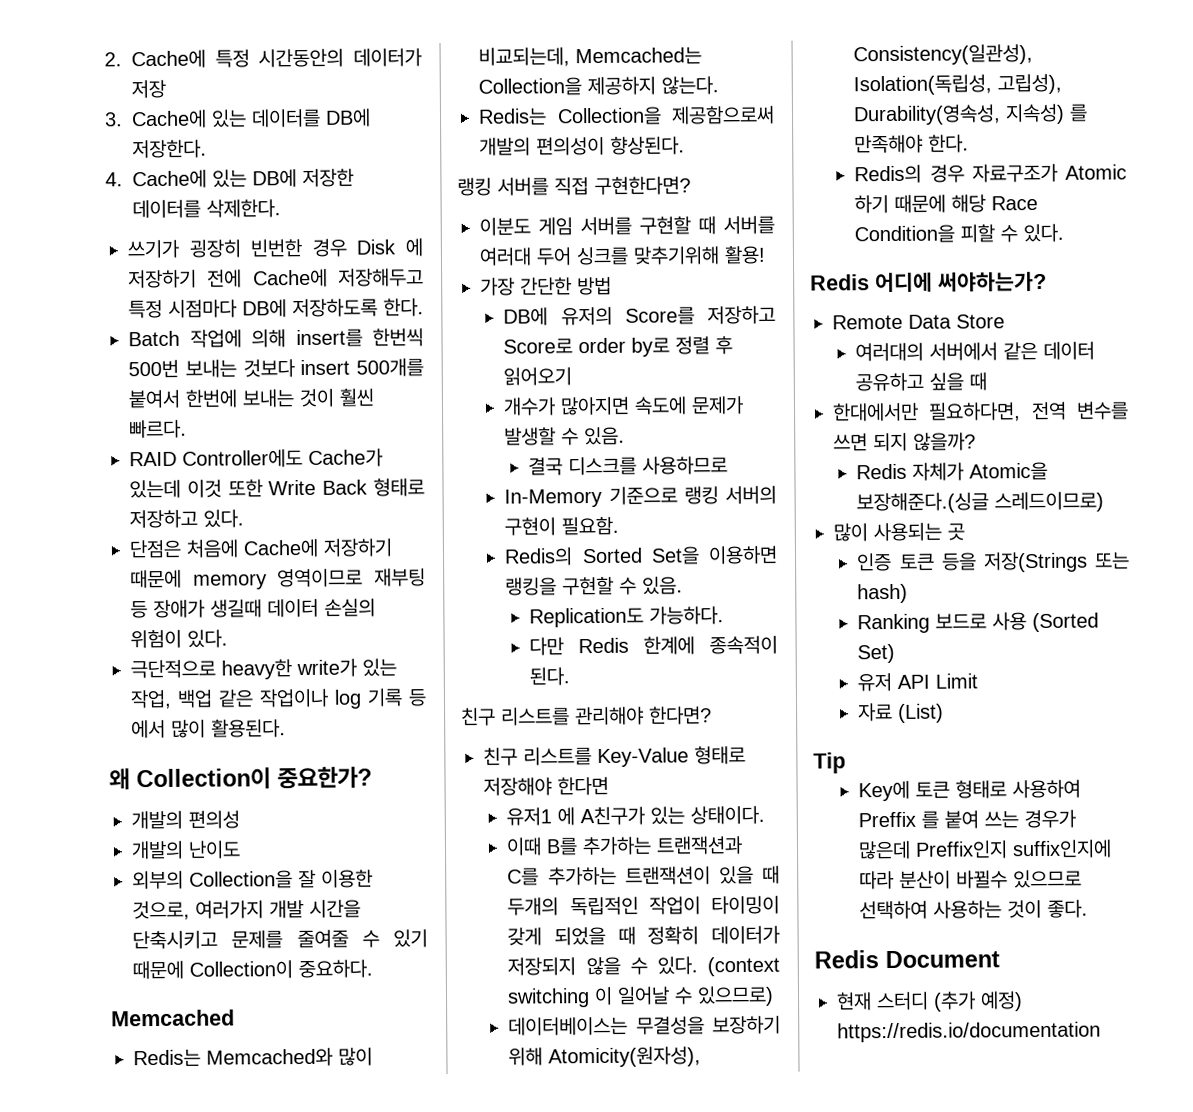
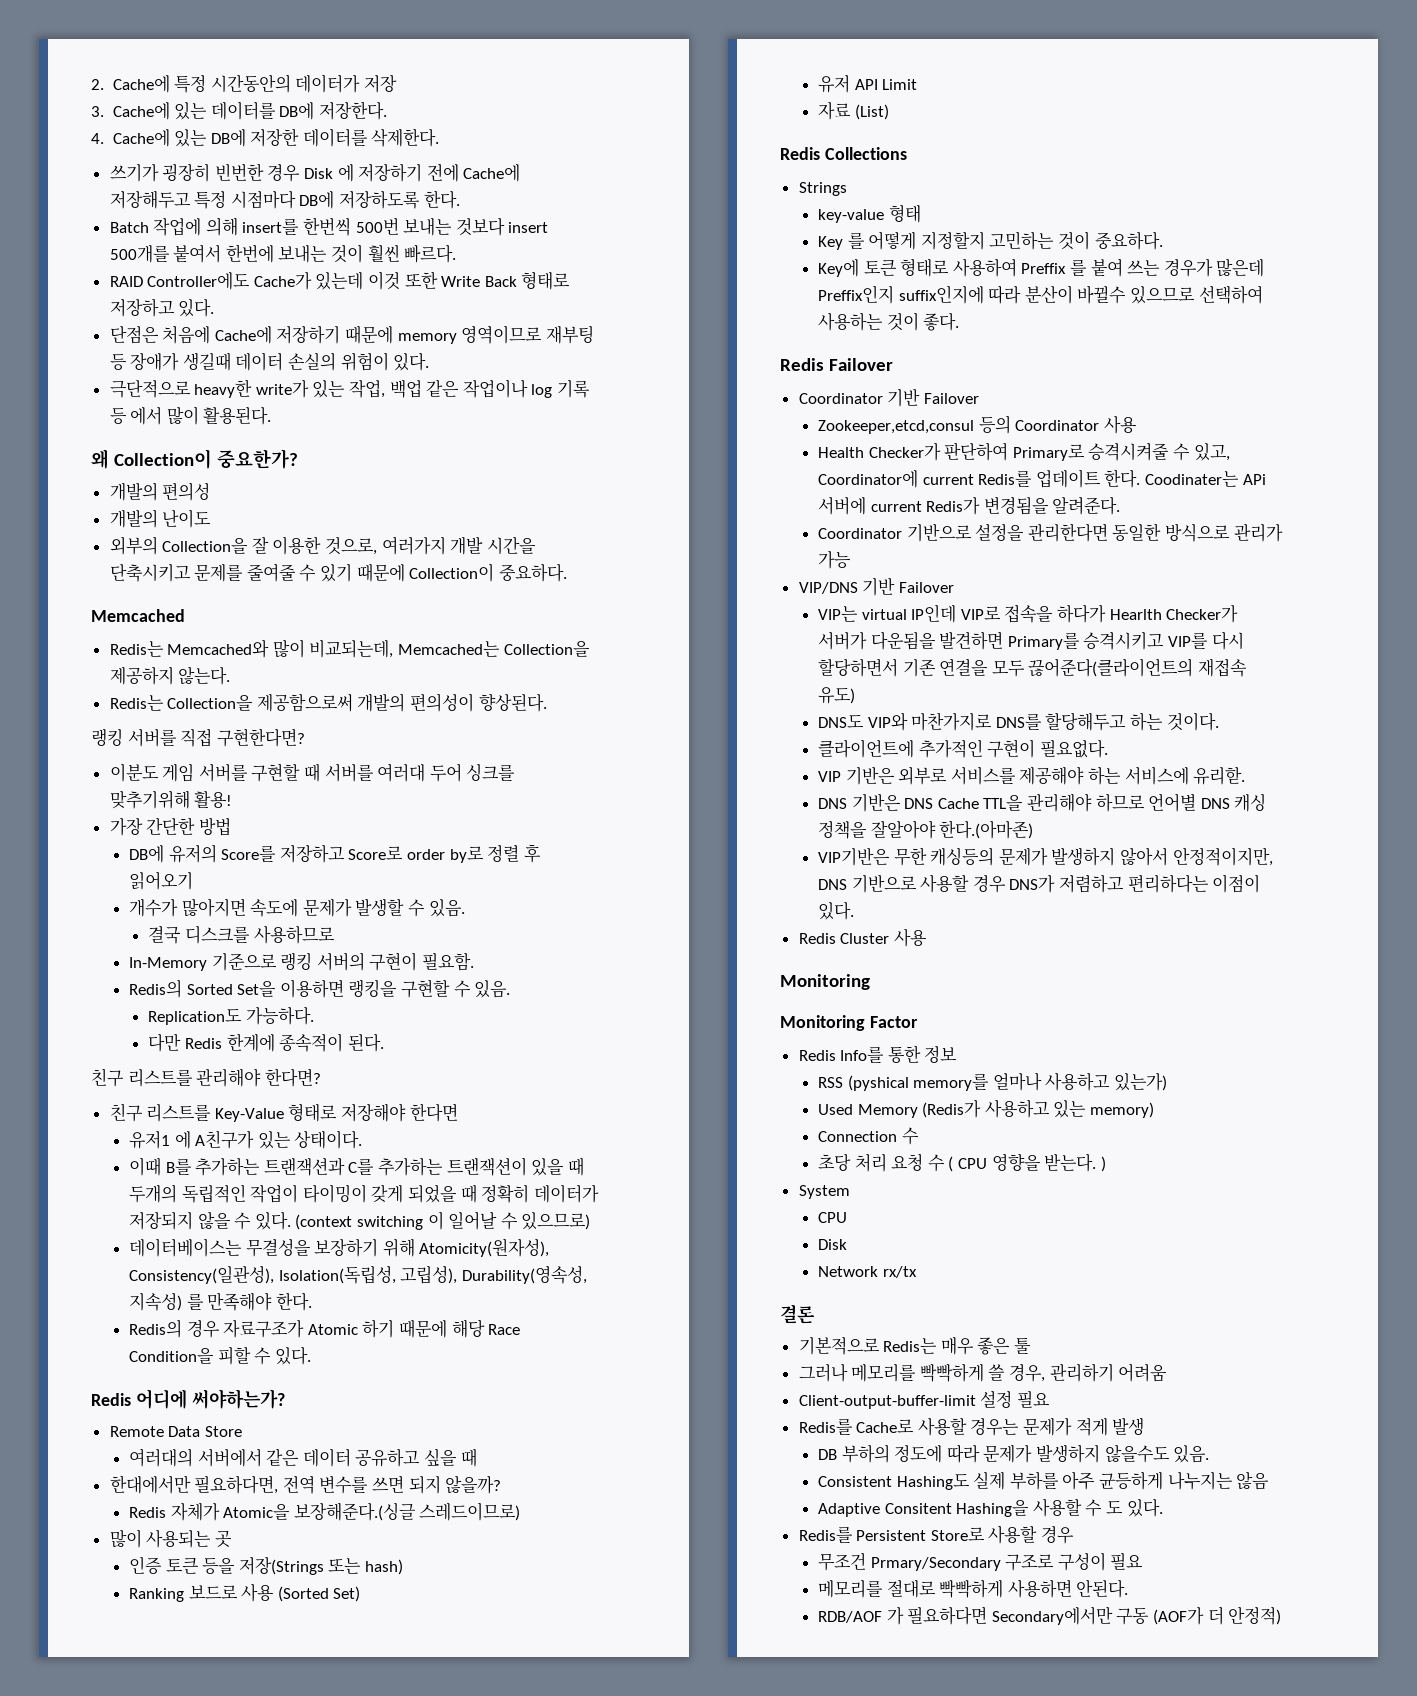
- Tip
+ Redis Collections
+ Strings
+ key-value 형태
+ Key 를 어떻게 지정할지 고민하는 것이 중요하다.
- Redis Document
- 현재 스터디 (추가 예정) https://redis.io/documentation
+ Redis Failover
+ Coordinator 기반 Failover
+ Zookeeper,etcd,consul 등의 Coordinator 사용
+ Health Checker가 판단하여 Primary로 승격시켜줄 수 있고, Coordinator에 current Redis를 업데이트 한다. Coodinater는 APi 서버에 current Redis가 변경됨을 알려준다.
+ Coordinator 기반으로 설정을 관리한다면 동일한 방식으로 관리가 가능
+ VIP/DNS 기반 Failover
+ VIP는 virtual IP인데 VIP로 접속을 하다가 Hearlth Checker가 서버가 다운됨을 발견하면 Primary를 승격시키고 VIP를 다시 할당하면서 기존 연결을 모두 끊어준다(클라이언트의 재접속 유도)
+ DNS도 VIP와 마찬가지로 DNS를 할당해두고 하는 것이다.
+ 클라이언트에 추가적인 구현이 필요없다.
+ VIP 기반은 외부로 서비스를 제공해야 하는 서비스에 유리핟.
+ DNS 기반은 DNS Cache TTL을 관리해야 하므로 언어별 DNS 캐싱 정책을 잘알아야 한다.(아마존)
+ VIP기반은 무한 캐싱등의 문제가 발생하지 않아서 안정적이지만, DNS 기반으로 사용할 경우 DNS가 저렴하고 편리하다는 이점이 있다.
+ Redis Cluster 사용
+ Monitoring
+ Monitoring Factor
+ Redis Info를 통한 정보
+ RSS (pyshical memory를 얼마나 사용하고 있는가)
+ Used Memory (Redis가 사용하고 있는 memory)
+ Connection 수
+ 초당 처리 요청 수 ( CPU 영향을 받는다. )
+ System
+ CPU
+ Disk
+ Network rx/tx
+ 결론
+ 기본적으로 Redis는 매우 좋은 툴
+ 그러나 메모리를 빡빡하게 쓸 경우, 관리하기 어려움
+ Client-output-buffer-limit 설정 필요
+ Redis를 Cache로 사용할 경우는 문제가 적게 발생
+ DB 부하의 정도에 따라 문제가 발생하지 않을수도 있음.
+ Consistent Hashing도 실제 부하를 아주 균등하게 나누지는 않음
+ Adaptive Consitent Hashing을 사용할 수 도 있다.
+ Redis를 Persistent Store로 사용할 경우
+ 무조건 Prmary/Secondary 구조로 구성이 필요
+ 메모리를 절대로 빡빡하게 사용하면 안된다.
+ RDB/AOF 가 필요하다면 Secondary에서만 구동 (AOF가 더 안정적)

